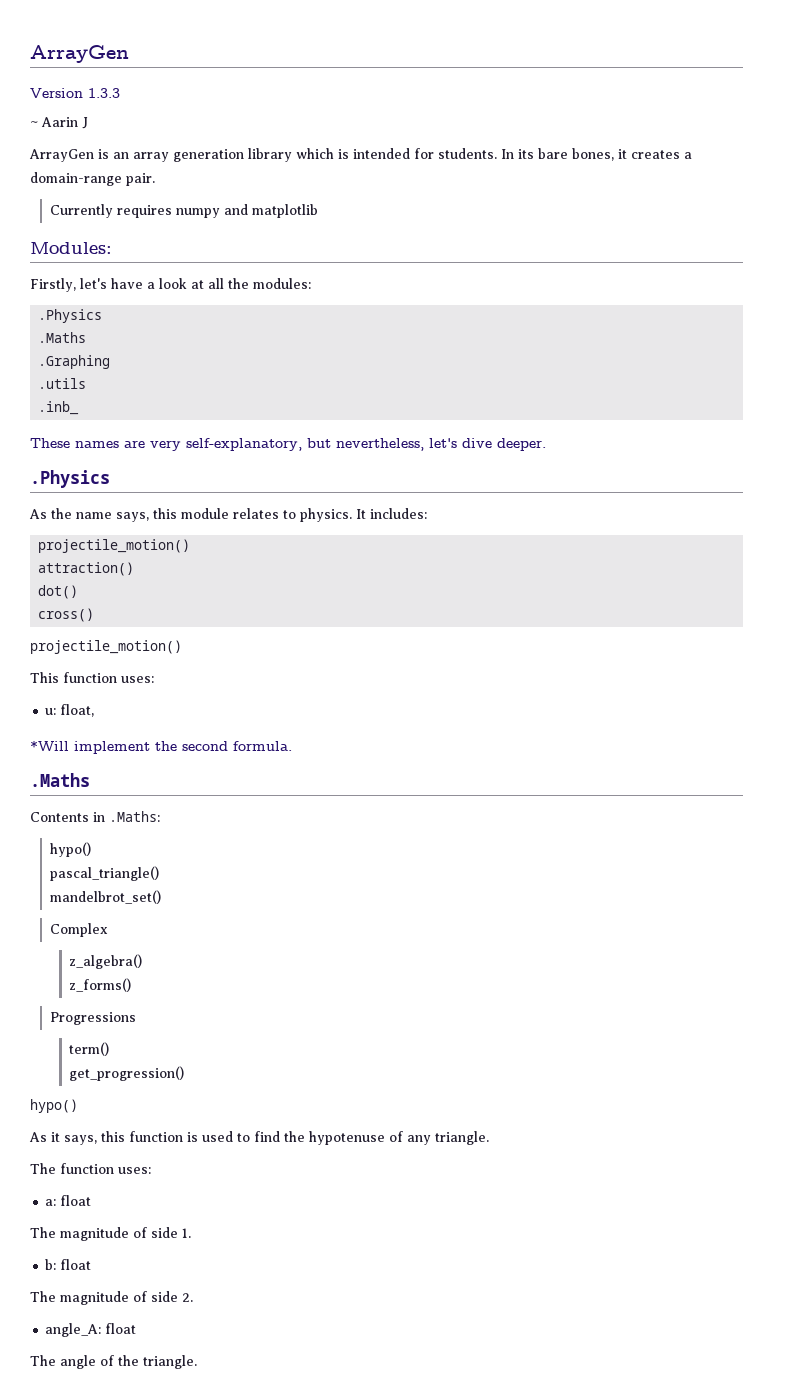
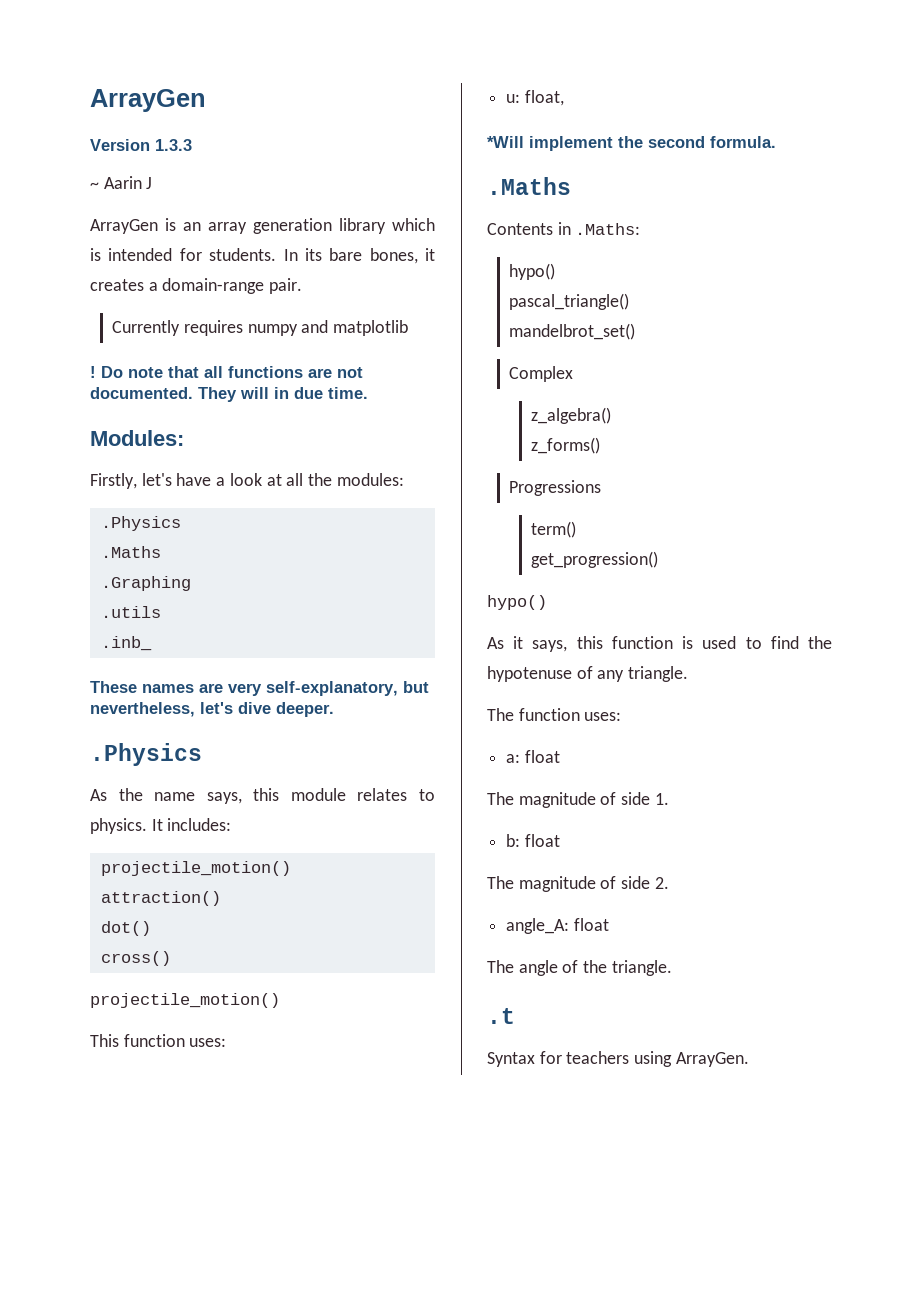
+ ! Do note that all functions are not documented. They will in due time.
+ .t
+ Syntax for teachers using ArrayGen.

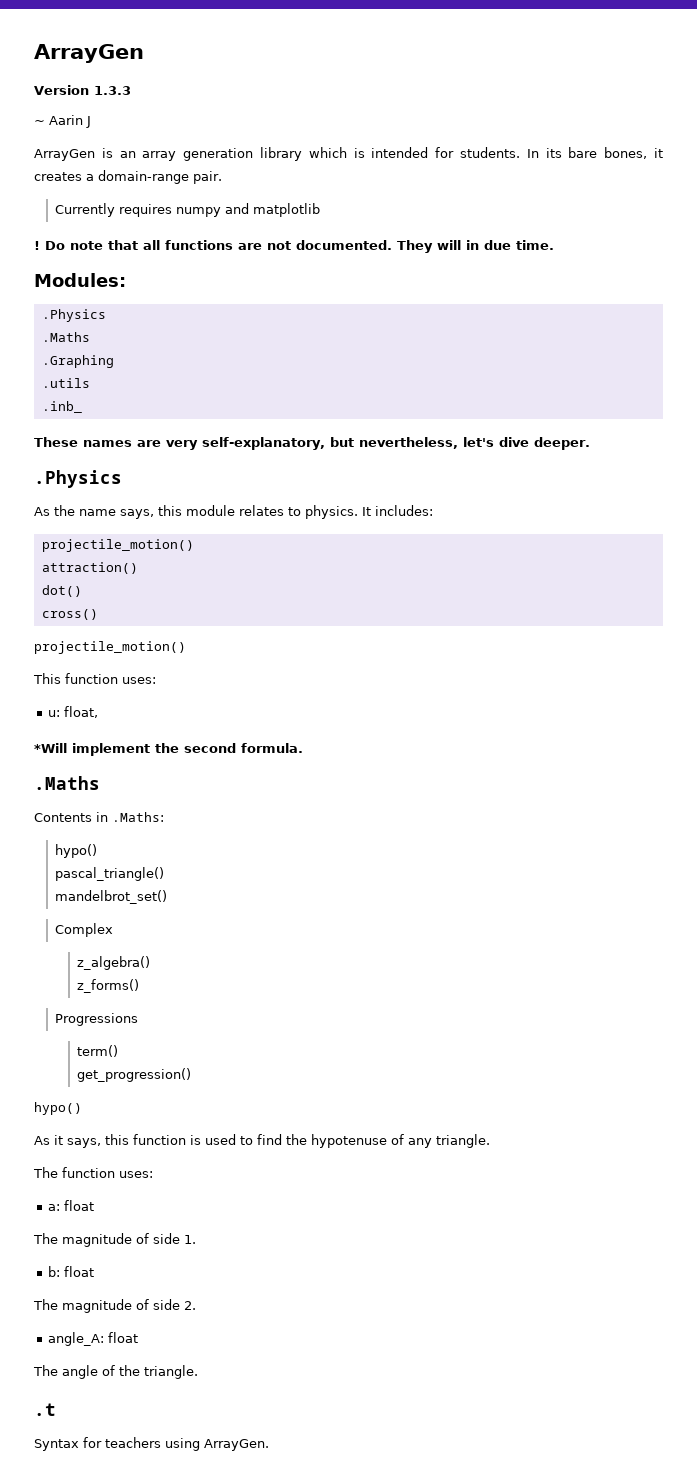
- Firstly, let's have a look at all the modules:

